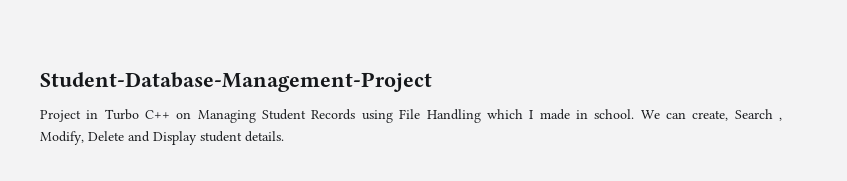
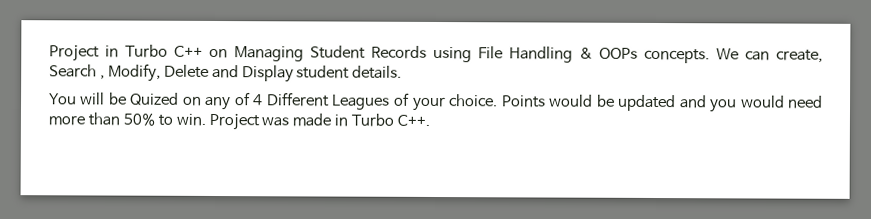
- Student-Database-Management-Project
- Project in Turbo C++ on Managing Student Records using File Handling which I made in school.
+ Project in Turbo C++ on Managing Student Records using File Handling & OOPs concepts.
+ You will be Quized on any of 4 Different Leagues of your choice. Points would be updated and you would need more than 50% to win. Project was made in Turbo C++.

